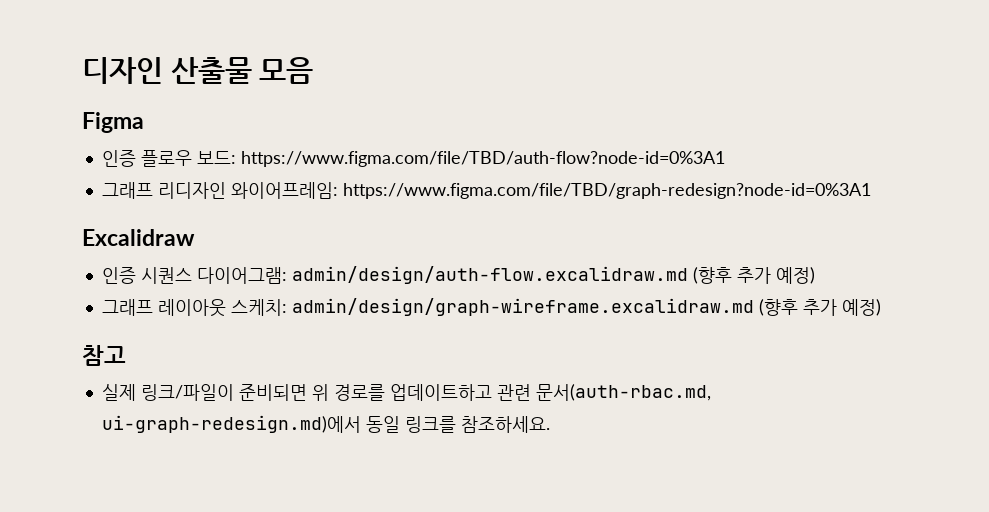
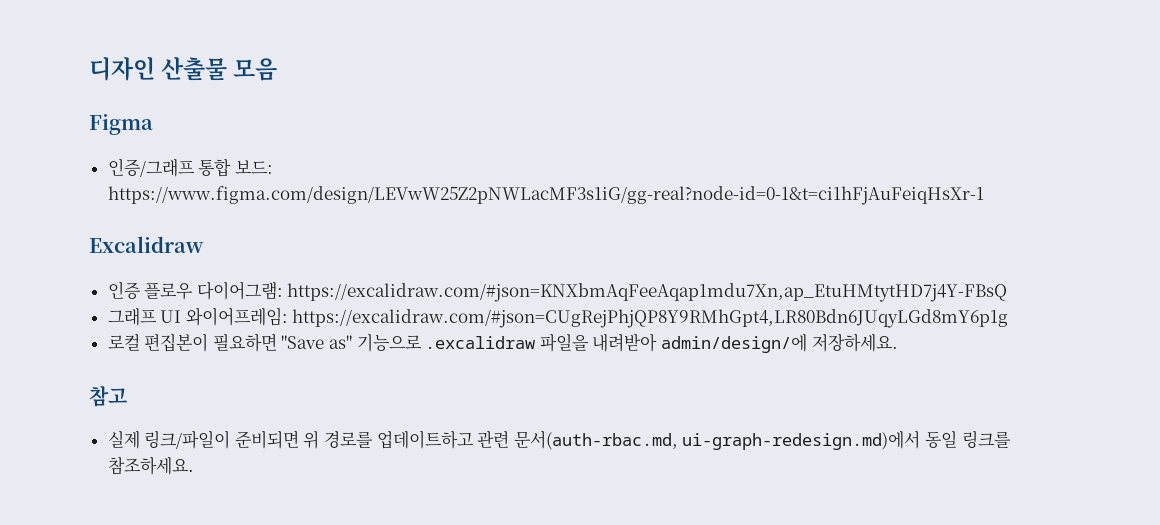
- 인증 플로우 보드: https://www.figma.com/file/TBD/auth-flow?node-id=0%3A1
- 그래프 리디자인 와이어프레임: https://www.figma.com/file/TBD/graph-redesign?node-id=0%3A1
+ 인증/그래프 통합 보드: https://www.figma.com/design/LEVwW25Z2pNWLacMF3s1iG/gg-real?node-id=0-1&t=ci1hFjAuFeiqHsXr-1
  Excalidraw
- 인증 시퀀스 다이어그램: admin/design/auth-flow.excalidraw.md (향후 추가 예정)
- 그래프 레이아웃 스케치: admin/design/graph-wireframe.excalidraw.md (향후 추가 예정)
+ 인증 플로우 다이어그램: https://excalidraw.com/#json=KNXbmAqFeeAqap1mdu7Xn,ap_EtuHMtytHD7j4Y-FBsQ
+ 그래프 UI 와이어프레임: https://excalidraw.com/#json=CUgRejPhjQP8Y9RMhGpt4,LR80Bdn6JUqyLGd8mY6p1g
+ 로컬 편집본이 필요하면 "Save as" 기능으로 .excalidraw 파일을 내려받아 admin/design/에 저장하세요.

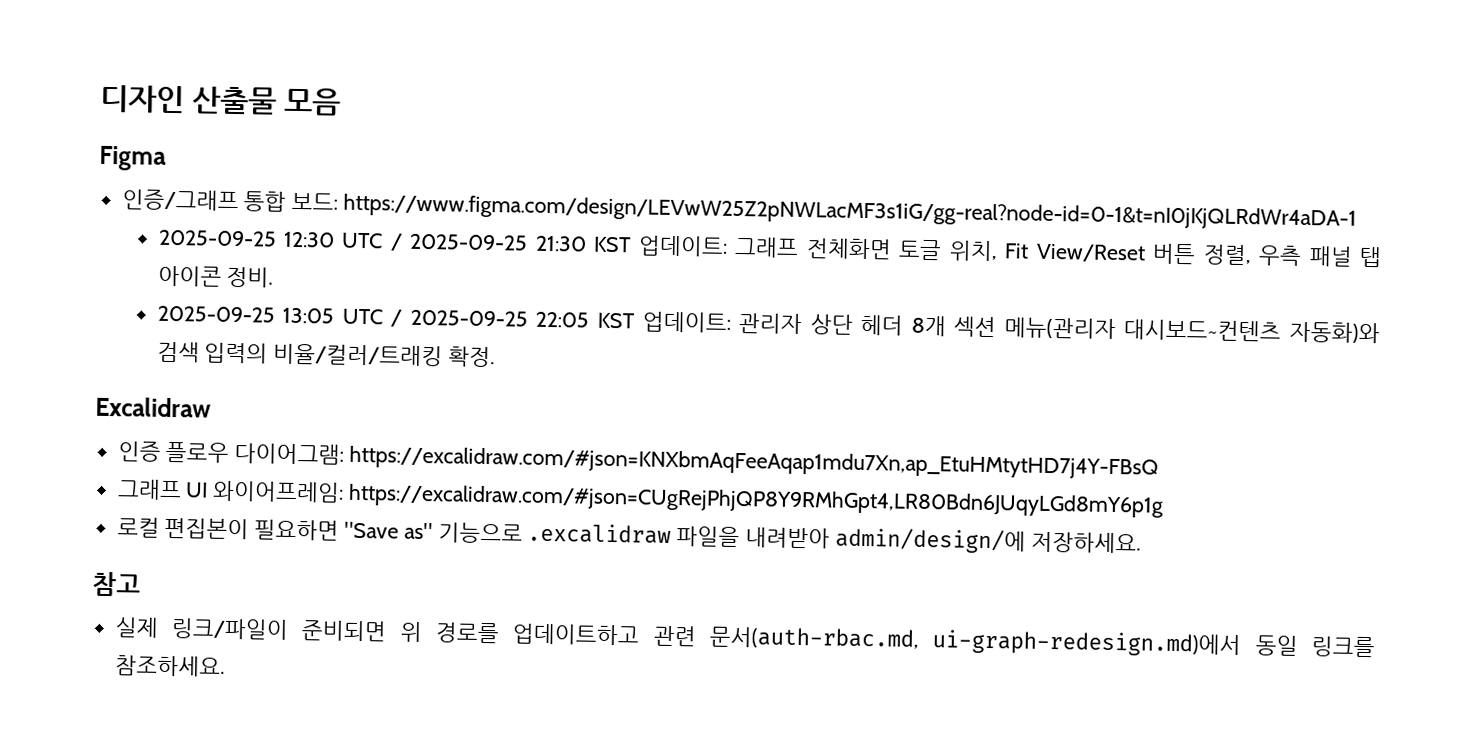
- 인증/그래프 통합 보드: https://www.figma.com/design/LEVwW25Z2pNWLacMF3s1iG/gg-real?node-id=0-1&t=ci1hFjAuFeiqHsXr-1
+ 인증/그래프 통합 보드: https://www.figma.com/design/LEVwW25Z2pNWLacMF3s1iG/gg-real?node-id=0-1&t=nI0jKjQLRdWr4aDA-1
+ 2025-09-25 12:30 UTC / 2025-09-25 21:30 KST 업데이트: 그래프 전체화면 토글 위치, Fit View/Reset 버튼 정렬, 우측 패널 탭 아이콘 정비.
+ 2025-09-25 13:05 UTC / 2025-09-25 22:05 KST 업데이트: 관리자 상단 헤더 8개 섹션 메뉴(관리자 대시보드~컨텐츠 자동화)와 검색 입력의 비율/컬러/트래킹 확정.

